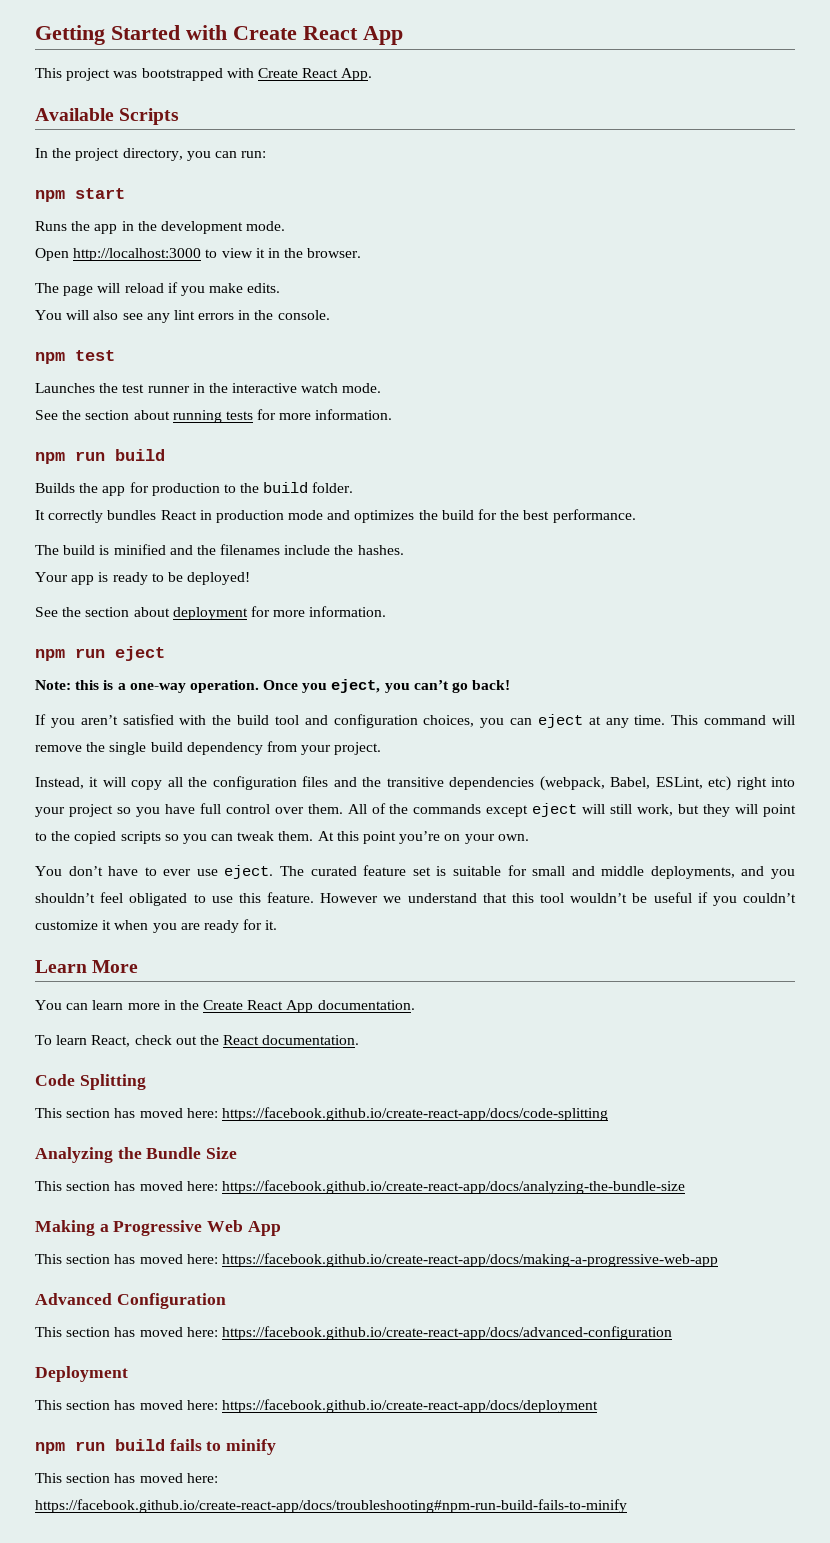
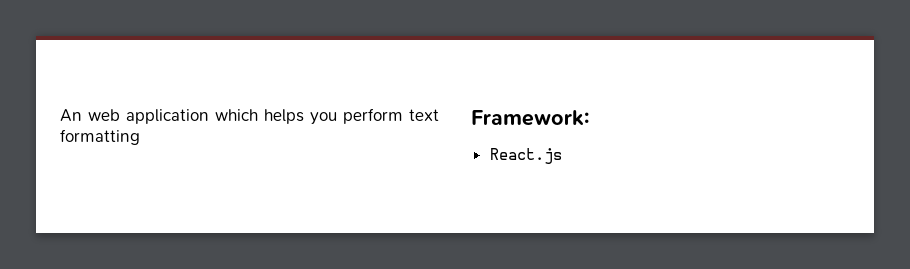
- Getting Started with Create React App
- This project was bootstrapped with Create React App.
- Available Scripts
- In the project directory, you can run:
- npm start
- Runs the app in the development mode.
- Open http://localhost:3000 to view it in the browser.
- The page will reload if you make edits.
- You will also see any lint errors in the console.
- npm test
- Launches the test runner in the interactive watch mode.
- See the section about running tests for more information.
- npm run build
- Builds the app for production to the build folder.
- It correctly bundles React in production mode and optimizes the build for the best performance.
- The build is minified and the filenames include the hashes.
- Your app is ready to be deployed!
- See the section about deployment for more information.
- npm run eject
- Note: this is a one-way operation. Once you eject, you can’t go back!
- If you aren’t satisfied with the build tool and configuration choices, you can eject at any time. This command will remove the single build dependency from your project.
- Instead, it will copy all the configuration files and the transitive dependencies (webpack, Babel, ESLint, etc) right into your project so you have full control over them. All of the commands except eject will still work, but they will point to the copied scripts so you can tweak them. At this point you’re on your own.
- You don’t have to ever use eject. The curated feature set is suitable for small and middle deployments, and you shouldn’t feel obligated to use this feature. However we understand that this tool wouldn’t be useful if you couldn’t customize it when you are ready for it.
- Learn More
- You can learn more in the Create React App documentation.
- To learn React, check out the React documentation.
- Code Splitting
- This section has moved here: https://facebook.github.io/create-react-app/docs/code-splitting
- Analyzing the Bundle Size
- This section has moved here: https://facebook.github.io/create-react-app/docs/analyzing-the-bundle-size
- Making a Progressive Web App
- This section has moved here: https://facebook.github.io/create-react-app/docs/making-a-progressive-web-app
- Advanced Configuration
- This section has moved here: https://facebook.github.io/create-react-app/docs/advanced-configuration
- Deployment
- This section has moved here: https://facebook.github.io/create-react-app/docs/deployment
- npm run build fails to minify
- This section has moved here: https://facebook.github.io/create-react-app/docs/troubleshooting#npm-run-build-fails-to-minify
+ An web application which helps you perform text formatting
+ Framework:
+ React.js

